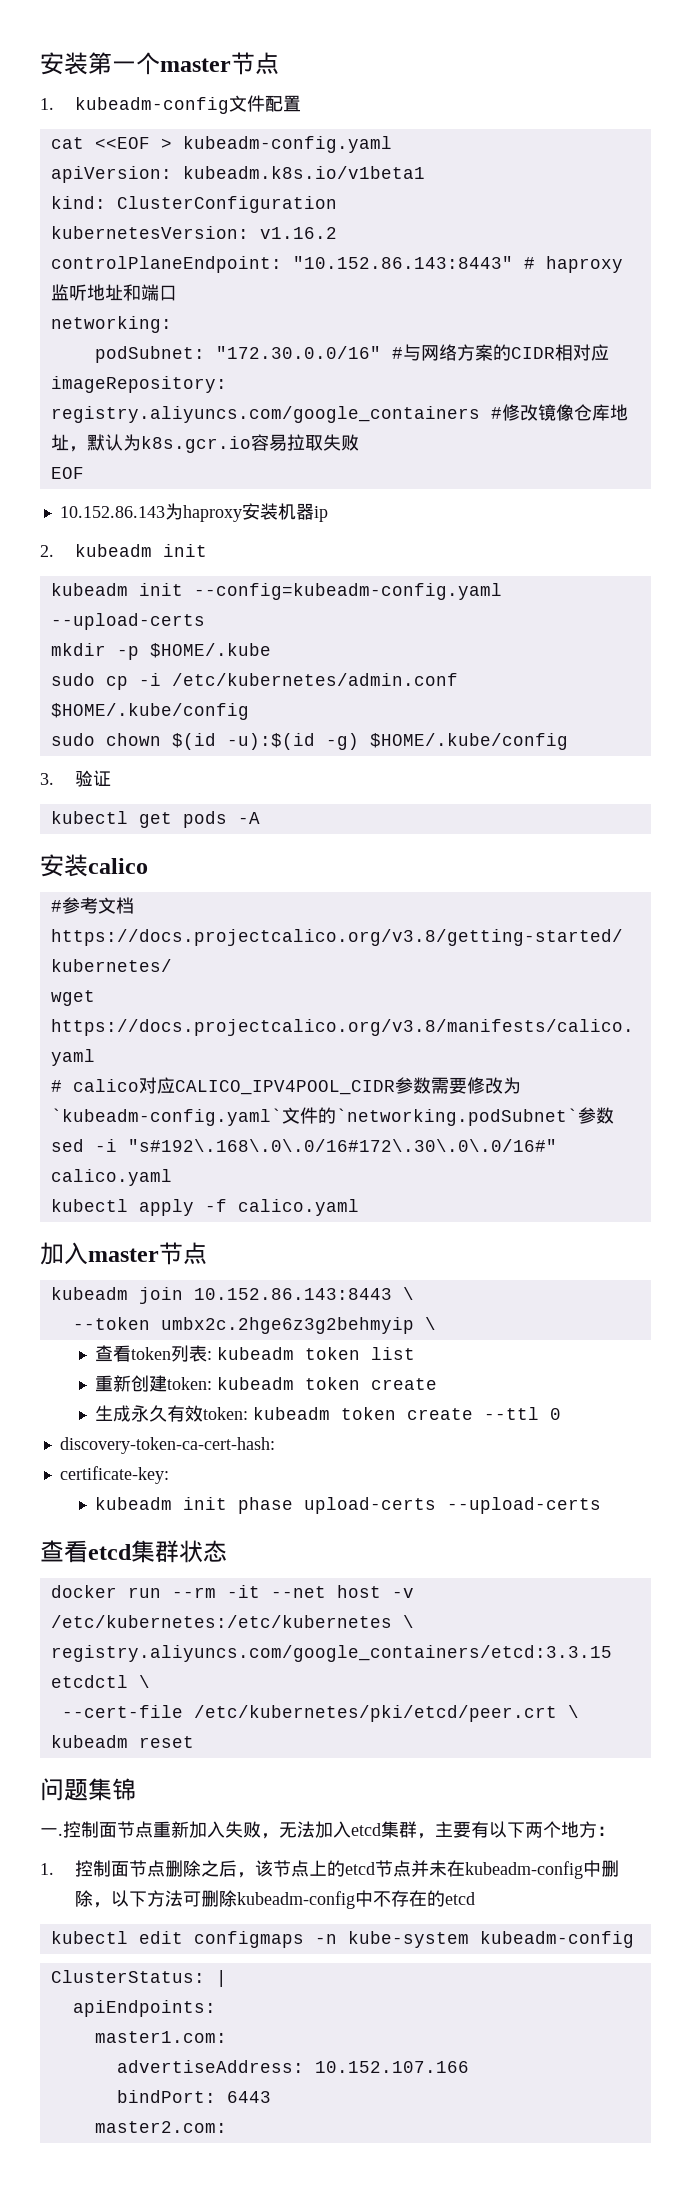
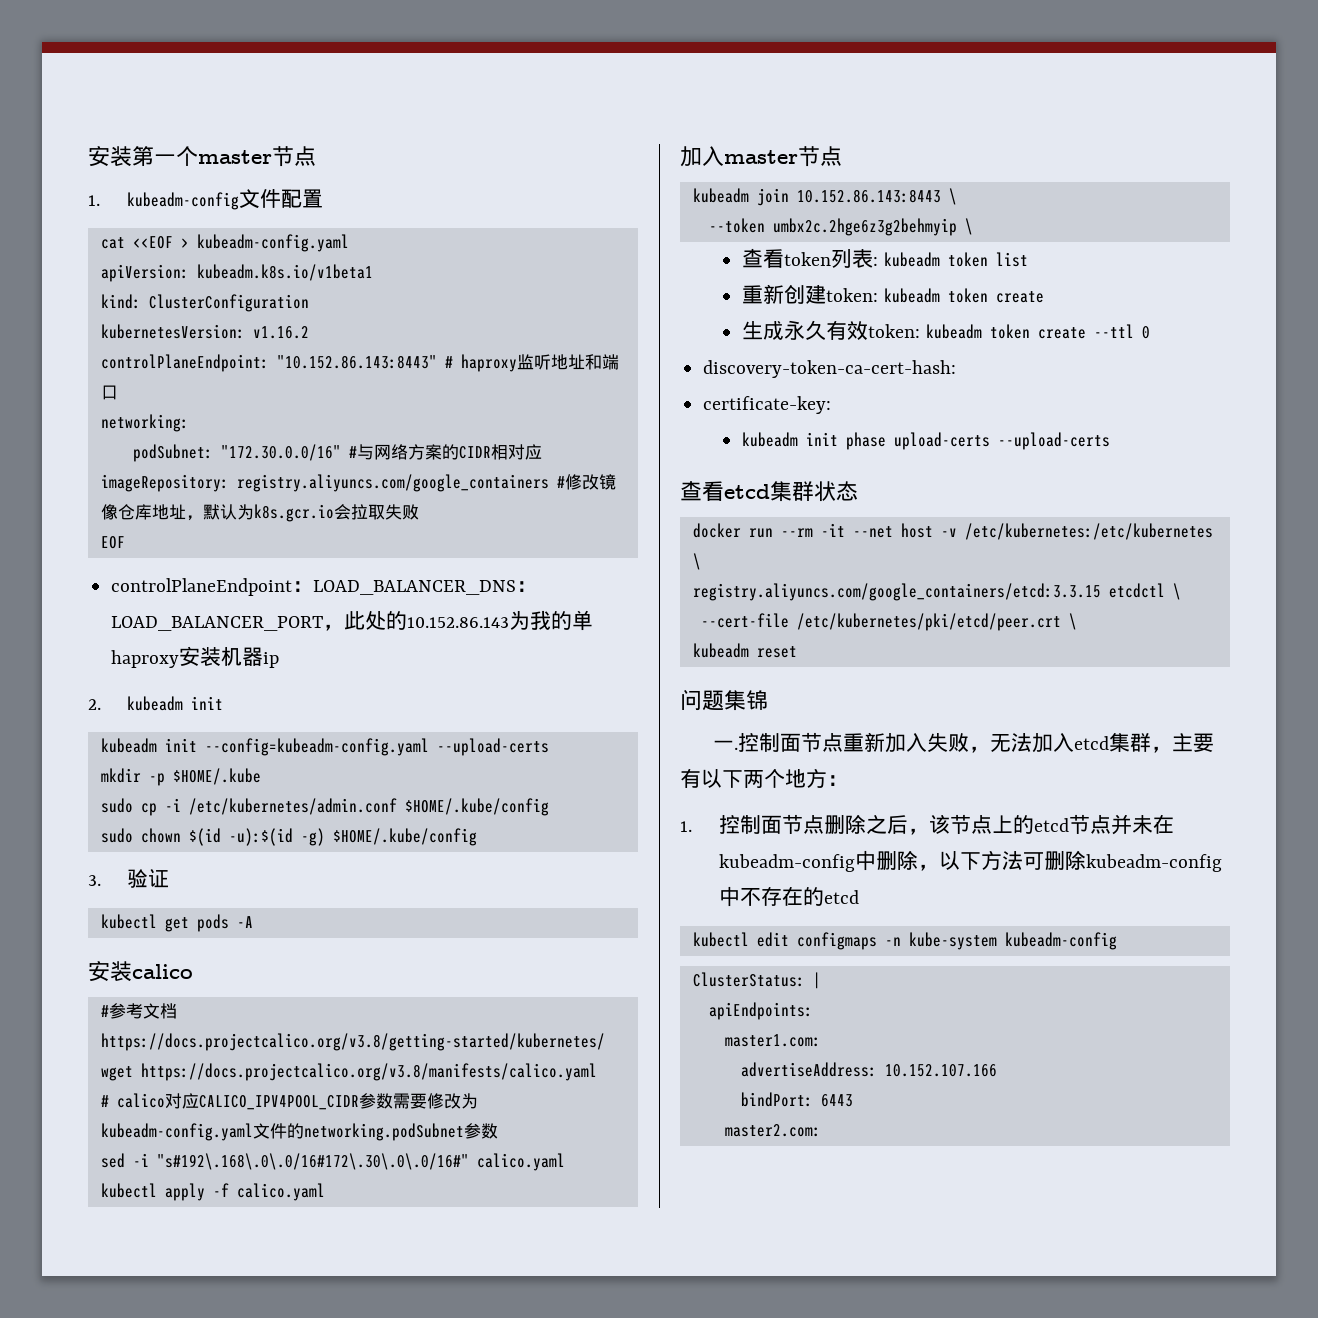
- imageRepository: registry.aliyuncs.com/google_containers #修改镜像仓库地址，默认为k8s.gcr.io容易拉取失败
+ imageRepository: registry.aliyuncs.com/google_containers #修改镜像仓库地址，默认为k8s.gcr.io会拉取失败
- 10.152.86.143为haproxy安装机器ip
+ controlPlaneEndpoint：LOAD_BALANCER_DNS：LOAD_BALANCER_PORT，此处的10.152.86.143为我的单haproxy安装机器ip
- # calico对应CALICO_IPV4POOL_CIDR参数需要修改为`kubeadm-config.yaml`文件的`networking.podSubnet`参数
+ # calico对应CALICO_IPV4POOL_CIDR参数需要修改为kubeadm-config.yaml文件的networking.podSubnet参数

